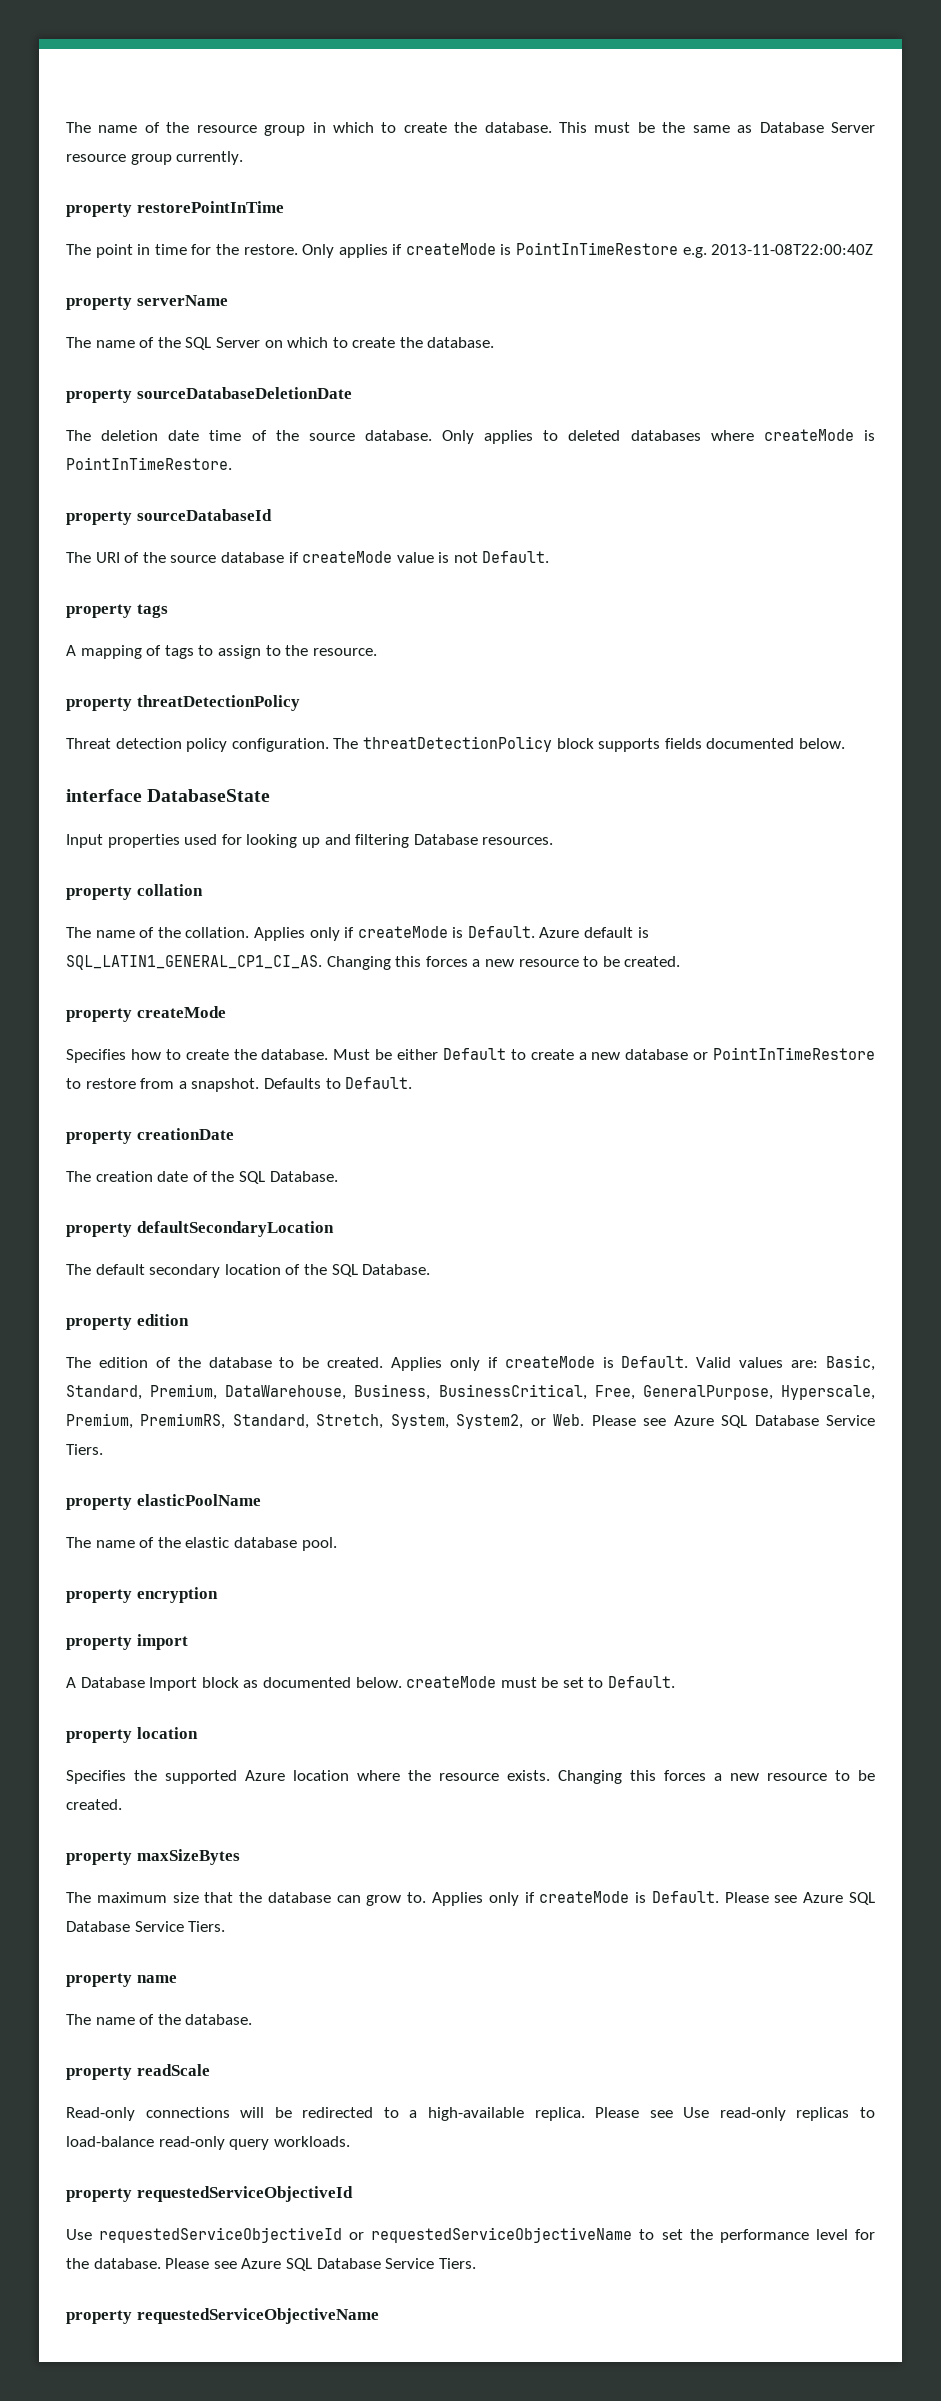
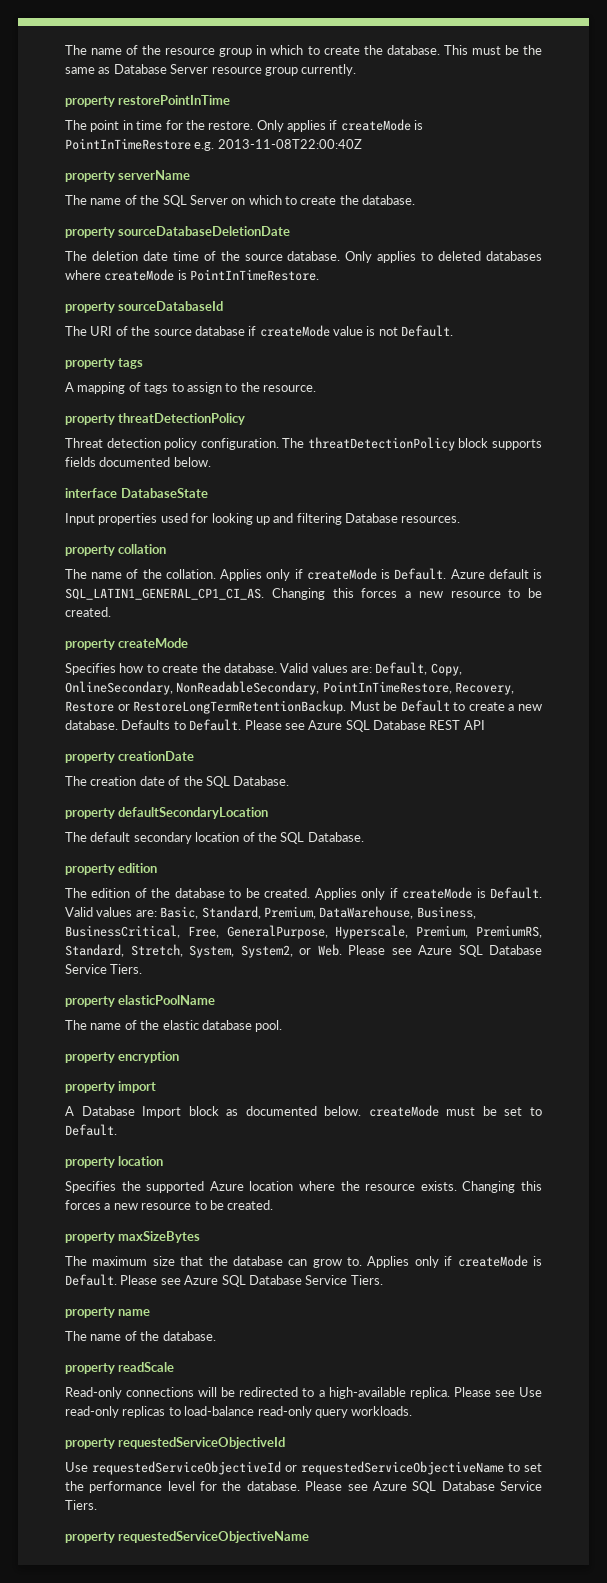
+ Valid values are: Default, Copy, OnlineSecondary, NonReadableSecondary, PointInTimeRestore, Recovery, Restore or RestoreLongTermRetentionBackup.
- Must be either Default to create a new database or PointInTimeRestore to restore from a snapshot. Defaults to Default.
+ Must be Default to create a new database. Defaults to Default. Please see Azure SQL Database REST API

